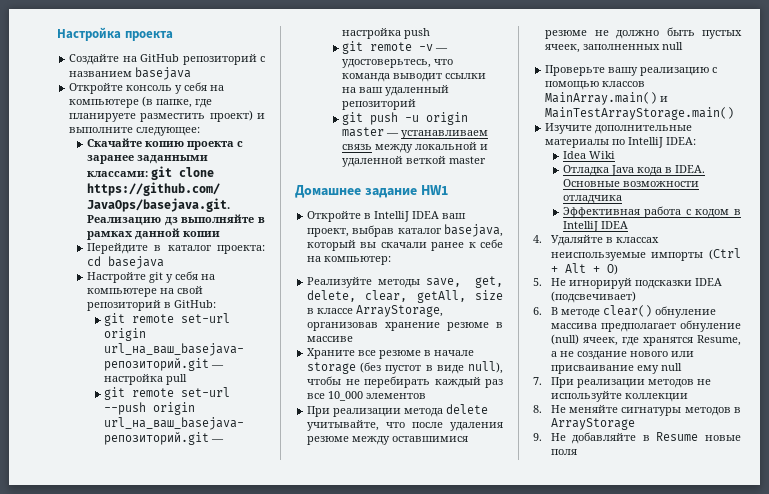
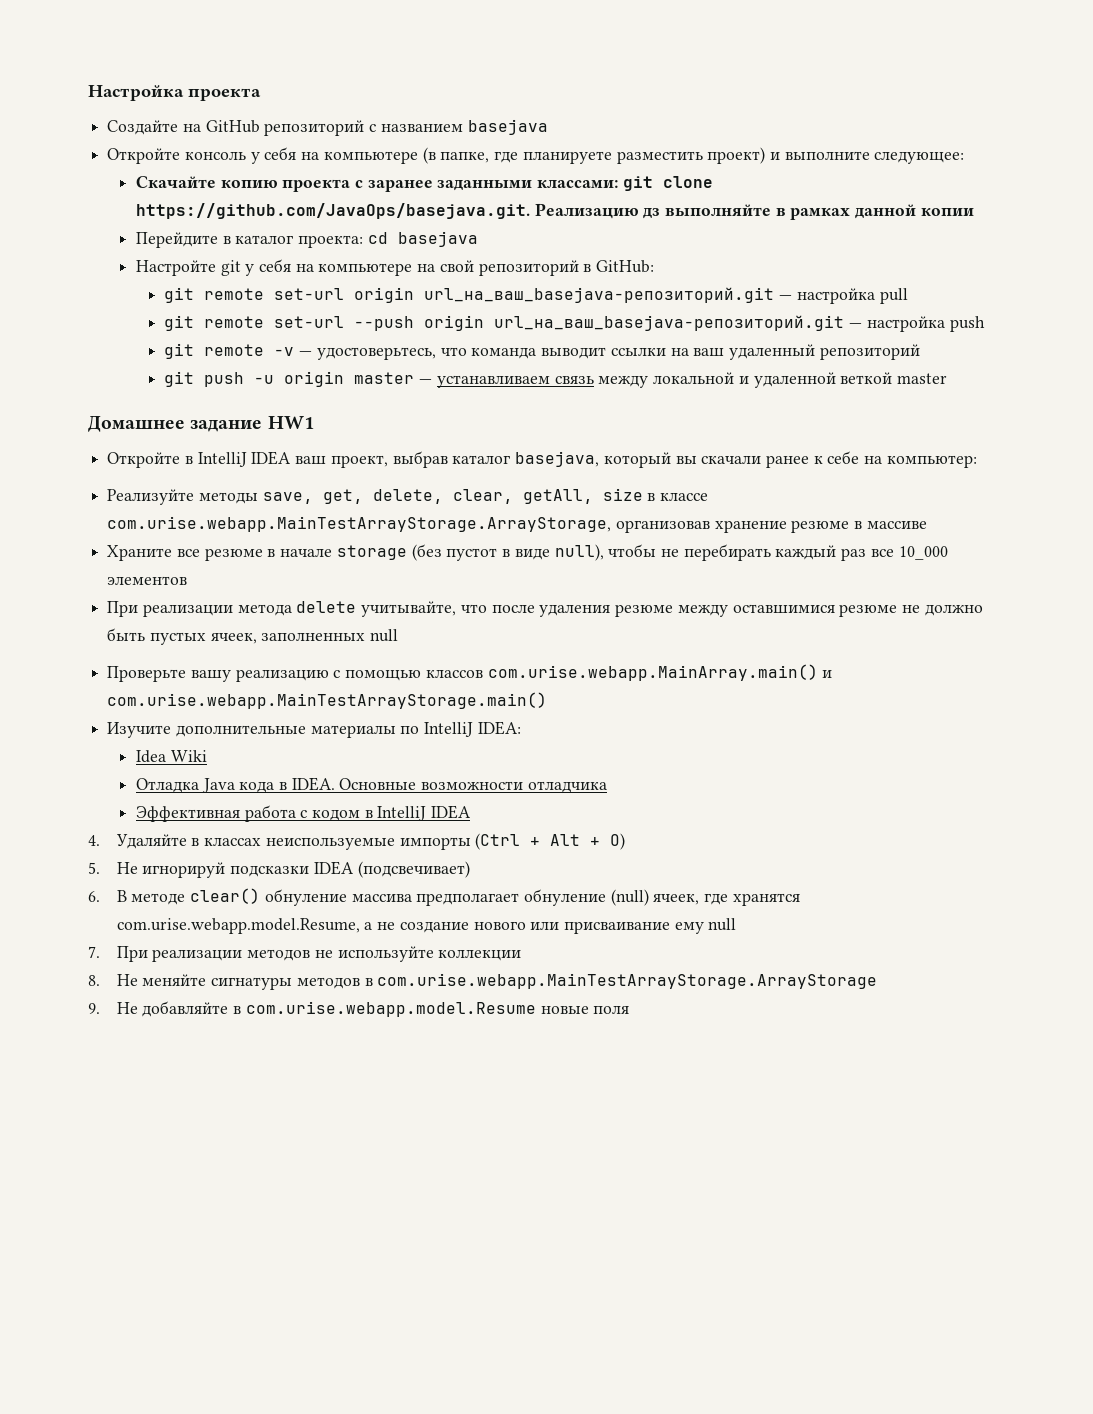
- Реализуйте методы save, get, delete, clear, getAll, size в классе ArrayStorage, организовав хранение резюме в массиве
+ Реализуйте методы save, get, delete, clear, getAll, size в классе com.urise.webapp.MainTestArrayStorage.ArrayStorage, организовав хранение резюме в массиве
- Проверьте вашу реализацию с помощью классов MainArray.main() и MainTestArrayStorage.main()
+ Проверьте вашу реализацию с помощью классов com.urise.webapp.MainArray.main() и com.urise.webapp.MainTestArrayStorage.main()
- 6. В методе clear() обнуление массива предполагает обнуление (null) ячеек, где хранятся Resume, а не создание нового или присваивание ему null
+ 6. В методе clear() обнуление массива предполагает обнуление (null) ячеек, где хранятся com.urise.webapp.model.Resume, а не создание нового или присваивание ему null
- 8. Не меняйте сигнатуры методов в ArrayStorage
+ 8. Не меняйте сигнатуры методов в com.urise.webapp.MainTestArrayStorage.ArrayStorage
- 9. Не добавляйте в Resume новые поля
+ 9. Не добавляйте в com.urise.webapp.model.Resume новые поля

